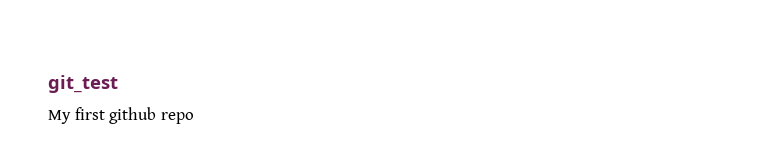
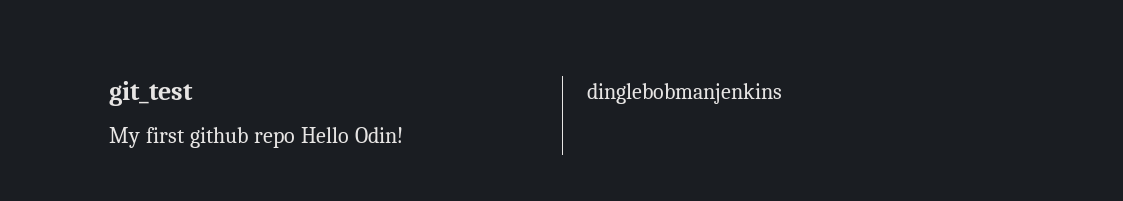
- My first github repo
+ My first github repo Hello Odin! dinglebobmanjenkins

